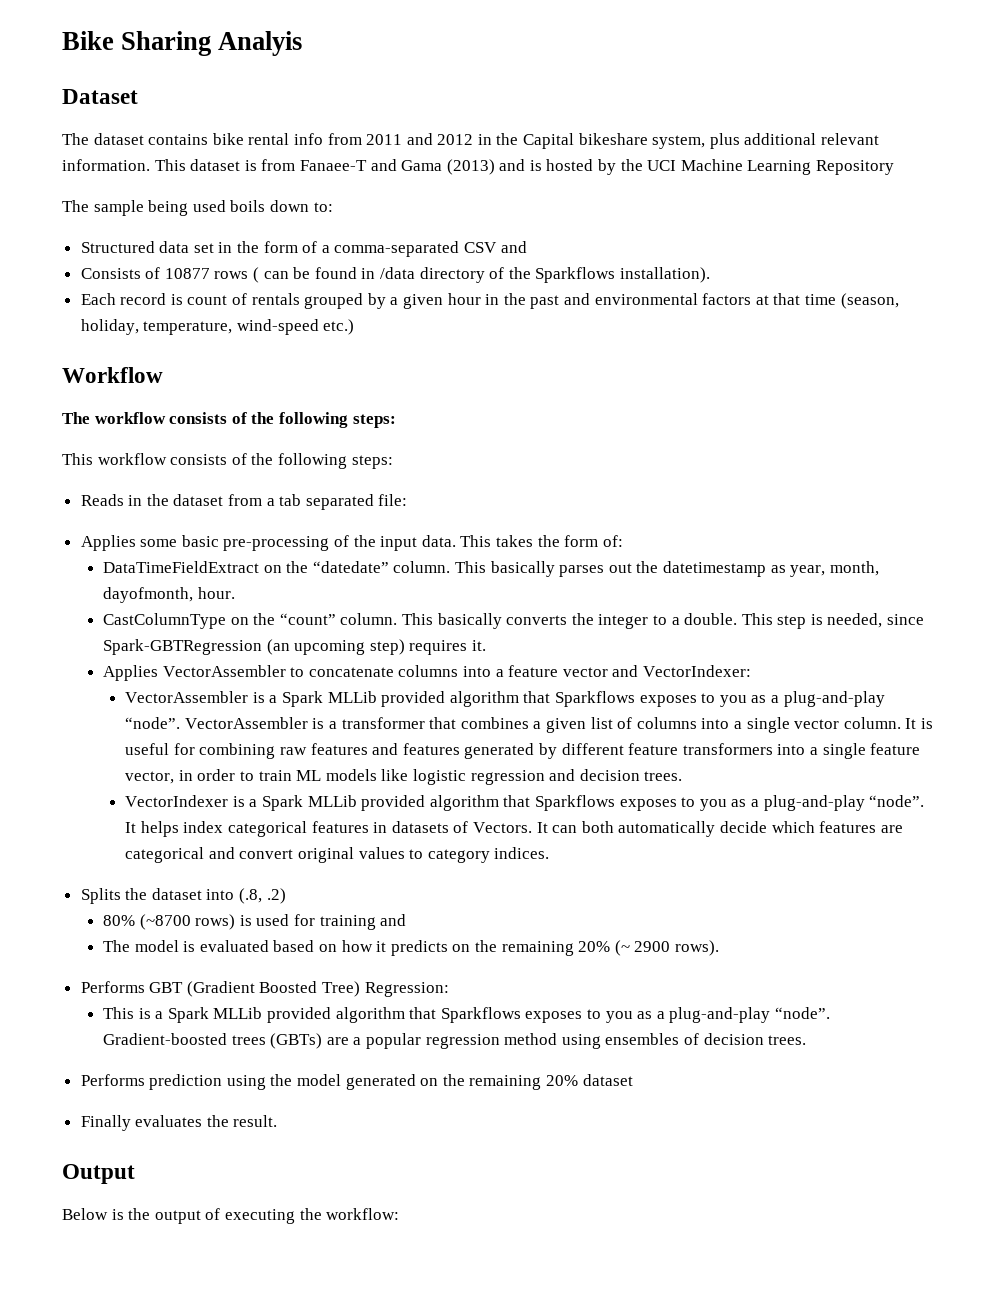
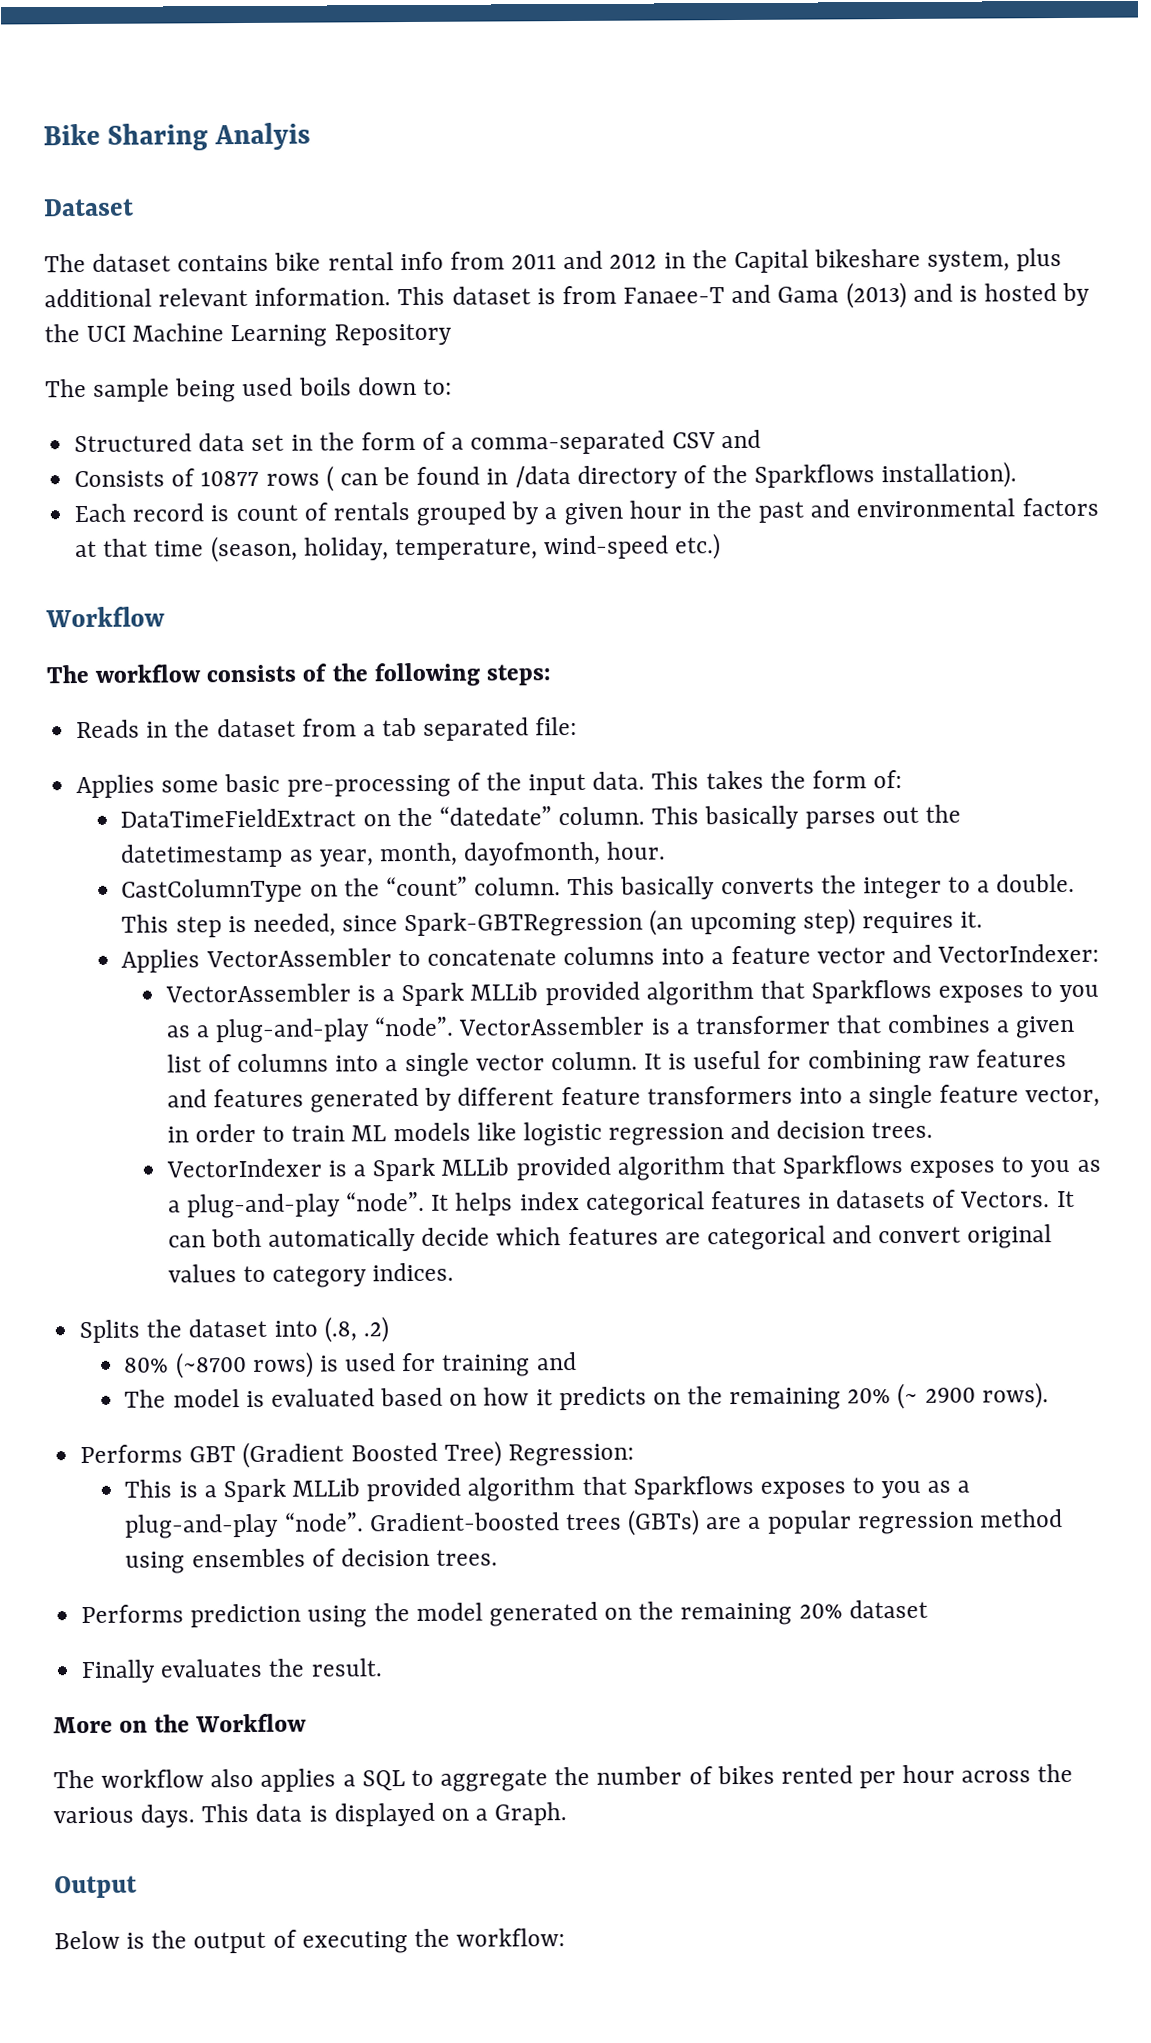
- This workflow consists of the following steps:
+ More on the Workflow
+ The workflow also applies a SQL to aggregate the number of bikes rented per hour across the various days. This data is displayed on a Graph.

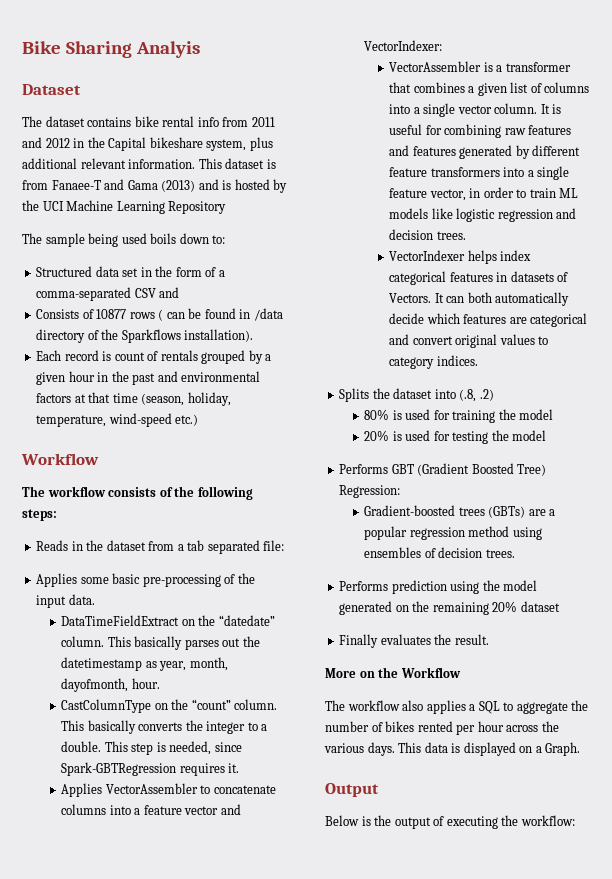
- This takes the form of:
- This step is needed, since Spark-GBTRegression (an upcoming step) requires it.
+ This step is needed, since Spark-GBTRegression requires it.
- VectorAssembler is a Spark MLLib provided algorithm that Sparkflows exposes to you as a plug-and-play “node”. VectorAssembler is a transformer that combines a given list of columns into a single vector column.
+ VectorAssembler is a transformer that combines a given list of columns into a single vector column.
- VectorIndexer is a Spark MLLib provided algorithm that Sparkflows exposes to you as a plug-and-play “node”. It helps index categorical features in datasets of Vectors.
+ VectorIndexer helps index categorical features in datasets of Vectors.
- 80% (~8700 rows) is used for training and
- The model is evaluated based on how it predicts on the remaining 20% (~ 2900 rows).
+ 80% is used for training the model
+ 20% is used for testing the model
- This is a Spark MLLib provided algorithm that Sparkflows exposes to you as a plug-and-play “node”.

